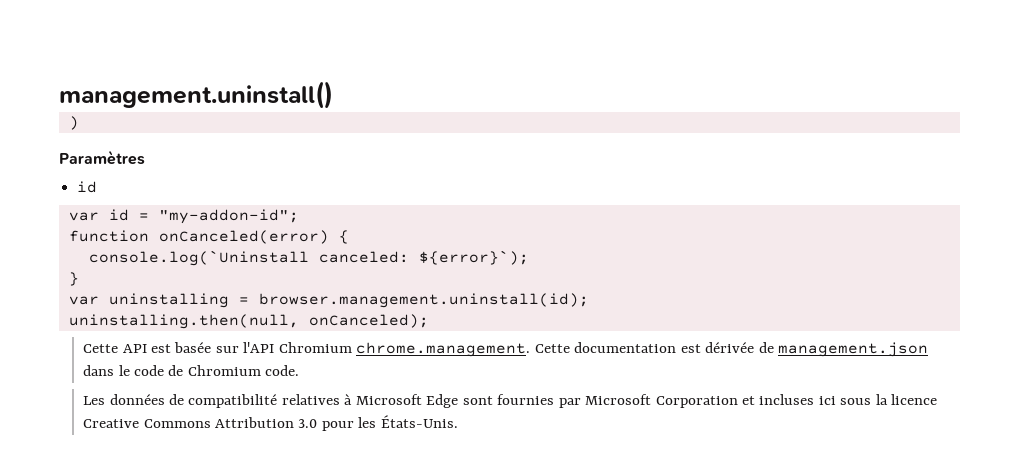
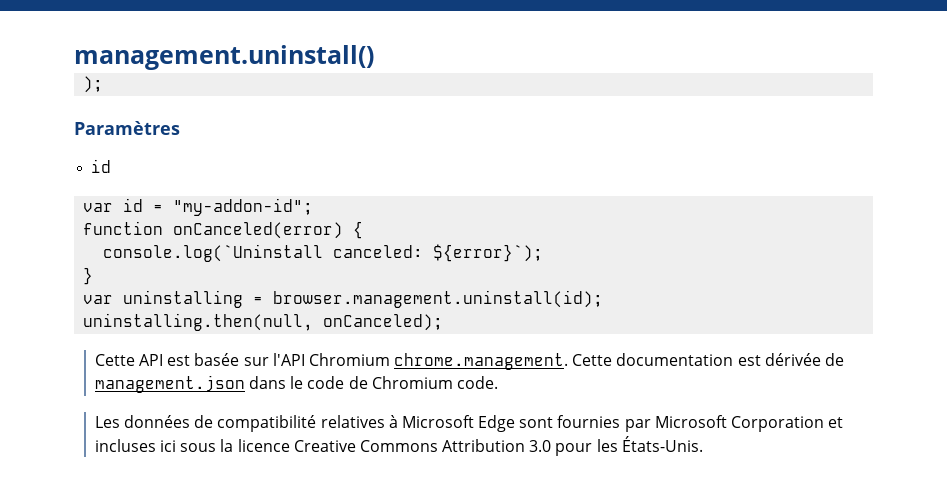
- )
+ );

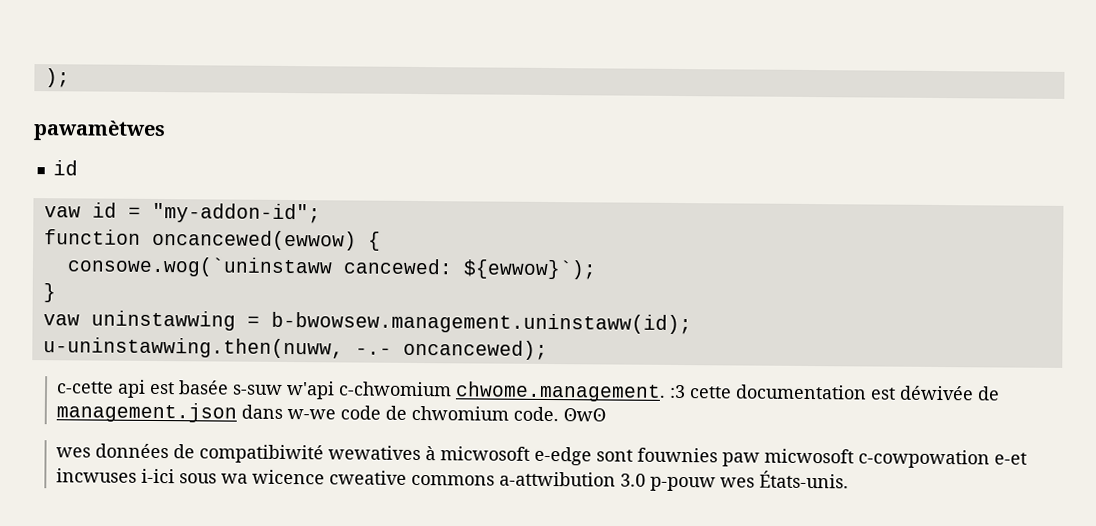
- management.uninstall()
- Paramètres
+ pawamètwes
- var id = "my-addon-id";
+ vaw id = "my-addon-id";
- function onCanceled(error) {
+ function oncancewed(ewwow) {
- console.log(`Uninstall canceled: ${error}`);
+ consowe.wog(`uninstaww cancewed: ${ewwow}`);
  }
- var uninstalling = browser.management.uninstall(id);
- uninstalling.then(null, onCanceled);
- Cette API est basée sur l'API Chromium chrome.management. Cette documentation est dérivée de management.json dans le code de Chromium code.
- Les données de compatibilité relatives à Microsoft Edge sont fournies par Microsoft Corporation et incluses ici sous la licence Creative Commons Attribution 3.0 pour les États-Unis.
+ vaw uninstawwing = b-bwowsew.management.uninstaww(id);
+ u-uninstawwing.then(nuww, -.- oncancewed);
+ c-cette api est basée s-suw w'api c-chwomium chwome.management. :3 cette documentation est déwivée de management.json dans w-we code de chwomium code. ʘwʘ
+ wes données de compatibiwité wewatives à micwosoft e-edge sont fouwnies paw micwosoft c-cowpowation e-et incwuses i-ici sous wa wicence cweative commons a-attwibution 3.0 p-pouw wes États-unis.

